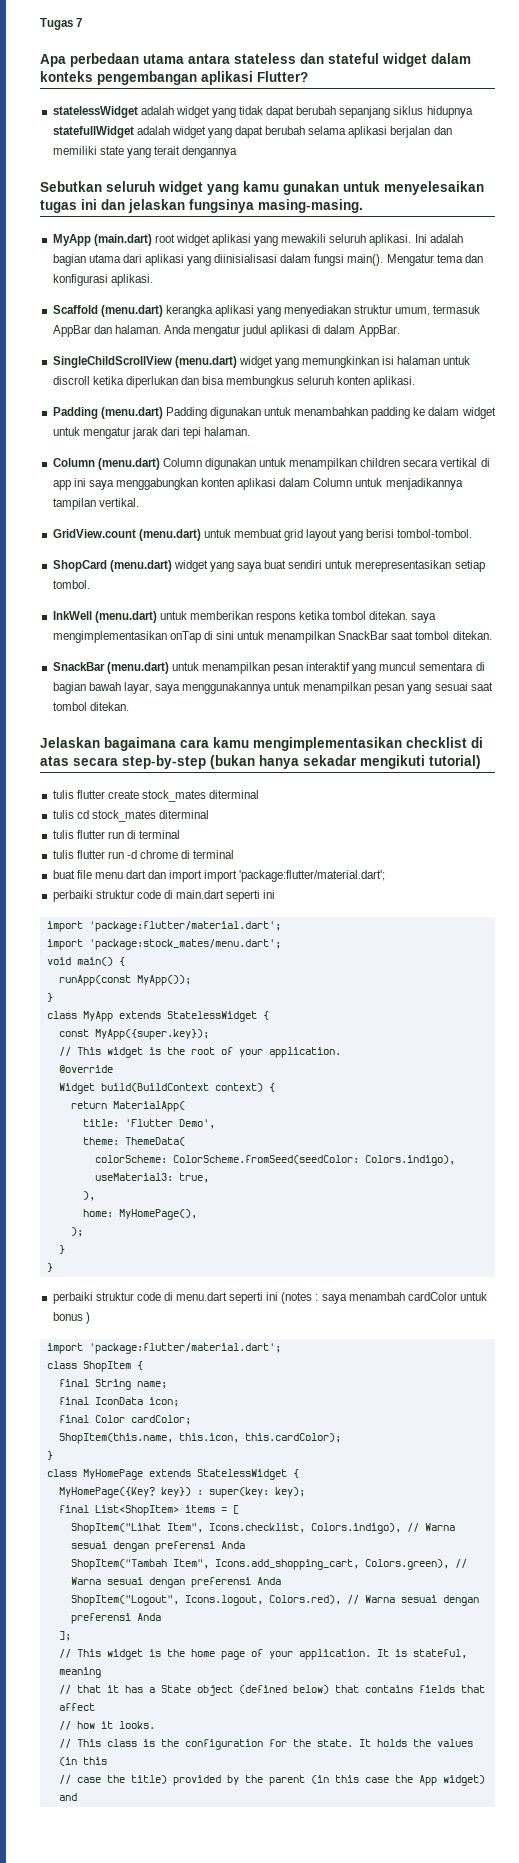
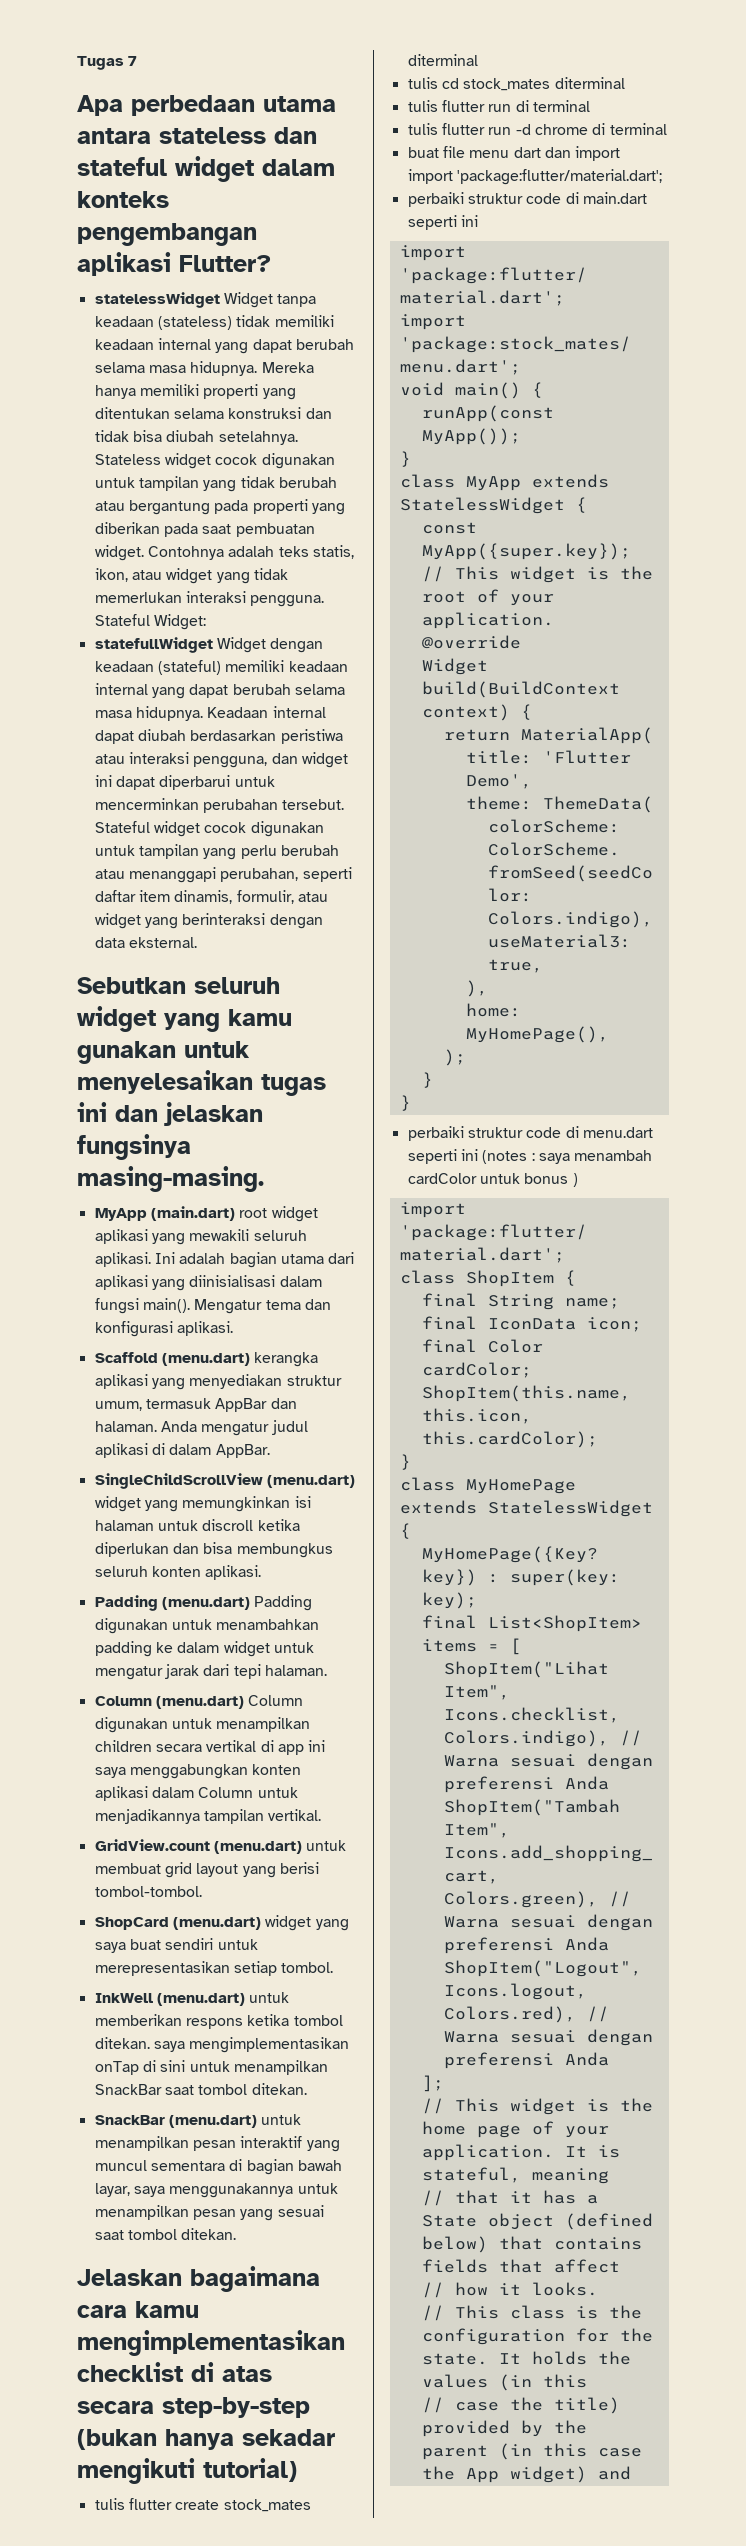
- statelessWidget adalah widget yang tidak dapat berubah sepanjang siklus hidupnya statefullWidget adalah widget yang dapat berubah selama aplikasi berjalan dan memiliki state yang terait dengannya
+ statelessWidget Widget tanpa keadaan (stateless) tidak memiliki keadaan internal yang dapat berubah selama masa hidupnya. Mereka hanya memiliki properti yang ditentukan selama konstruksi dan tidak bisa diubah setelahnya. Stateless widget cocok digunakan untuk tampilan yang tidak berubah atau bergantung pada properti yang diberikan pada saat pembuatan widget. Contohnya adalah teks statis, ikon, atau widget yang tidak memerlukan interaksi pengguna. Stateful Widget:
+ statefullWidget Widget dengan keadaan (stateful) memiliki keadaan internal yang dapat berubah selama masa hidupnya. Keadaan internal dapat diubah berdasarkan peristiwa atau interaksi pengguna, dan widget ini dapat diperbarui untuk mencerminkan perubahan tersebut. Stateful widget cocok digunakan untuk tampilan yang perlu berubah atau menanggapi perubahan, seperti daftar item dinamis, formulir, atau widget yang berinteraksi dengan data eksternal.

